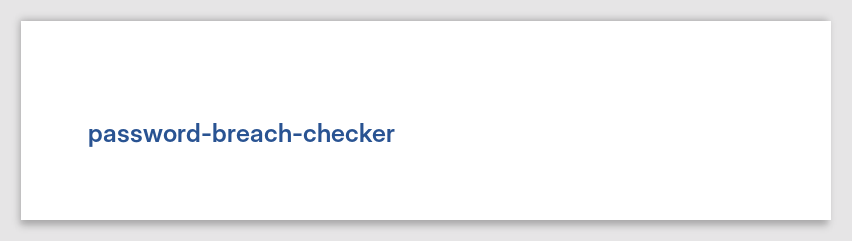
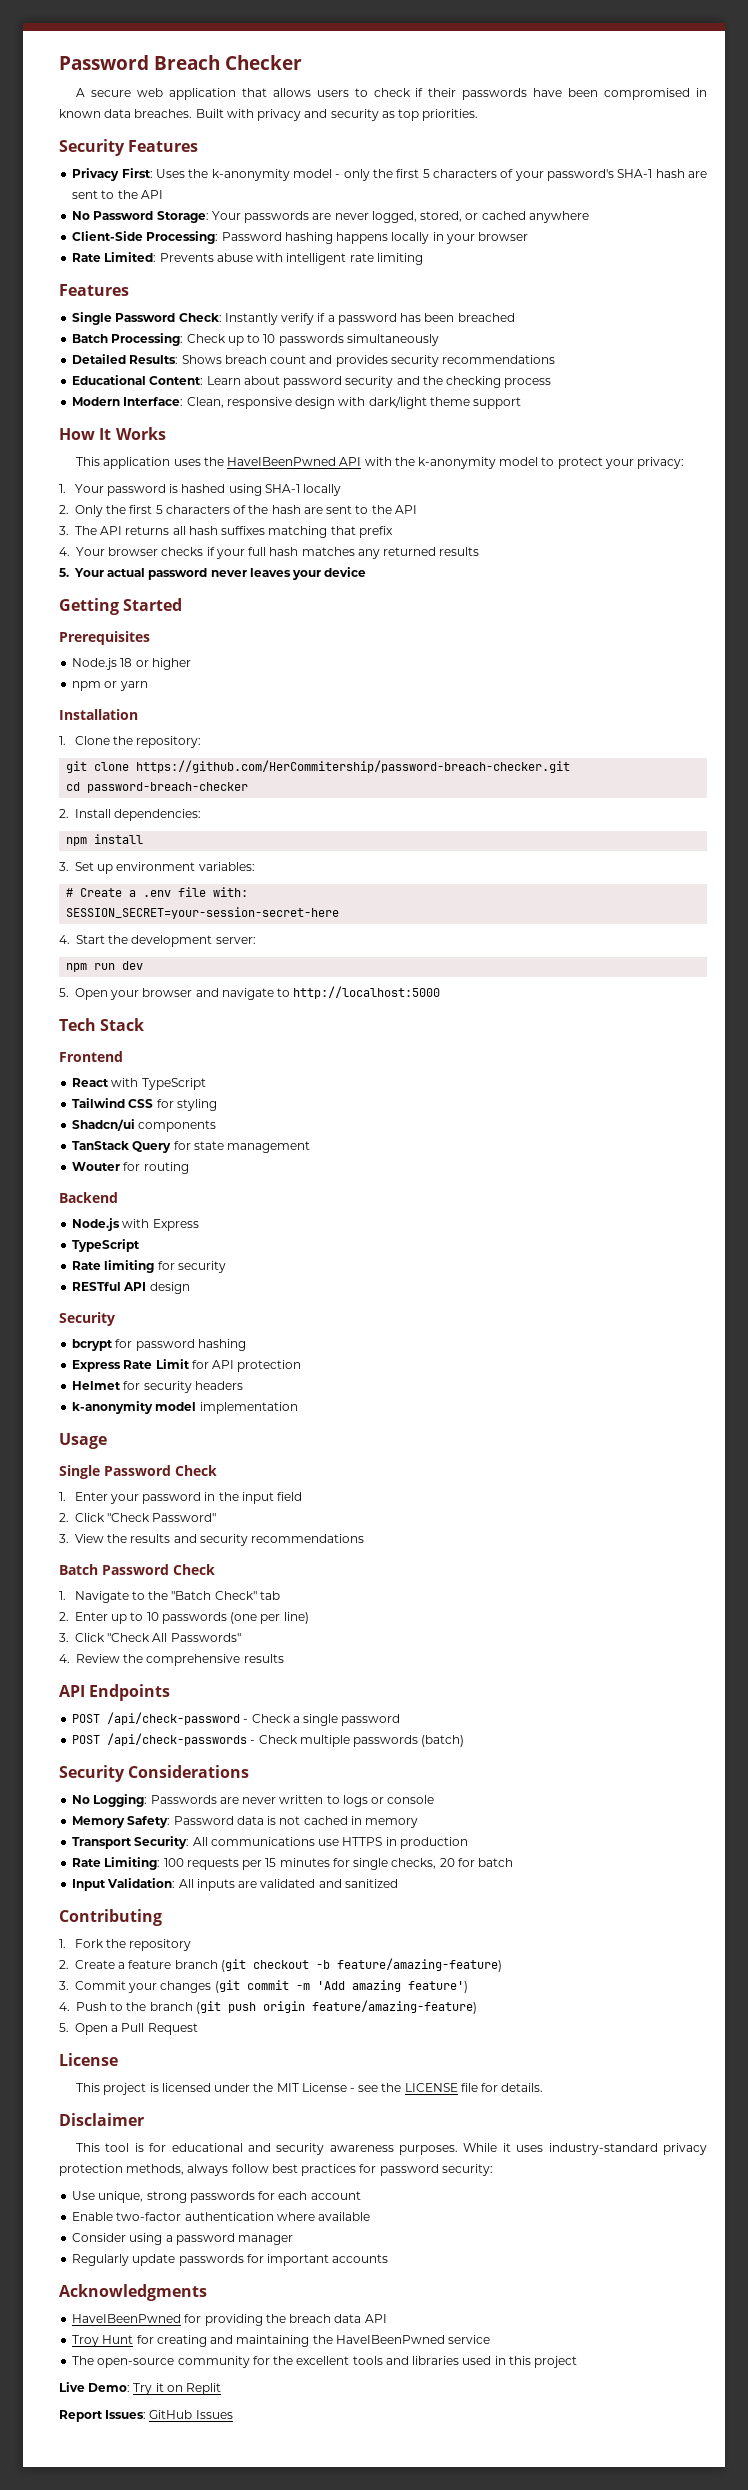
- password-breach-checker
+ Password Breach Checker
+ A secure web application that allows users to check if their passwords have been compromised in known data breaches. Built with privacy and security as top priorities.
+ Security Features
+ Privacy First: Uses the k-anonymity model - only the first 5 characters of your password's SHA-1 hash are sent to the API
+ No Password Storage: Your passwords are never logged, stored, or cached anywhere
+ Client-Side Processing: Password hashing happens locally in your browser
+ Rate Limited: Prevents abuse with intelligent rate limiting
+ Features
+ Single Password Check: Instantly verify if a password has been breached
+ Batch Processing: Check up to 10 passwords simultaneously
+ Detailed Results: Shows breach count and provides security recommendations
+ Educational Content: Learn about password security and the checking process
+ Modern Interface: Clean, responsive design with dark/light theme support
+ How It Works
+ This application uses the HaveIBeenPwned API with the k-anonymity model to protect your privacy:
+ 1. Your password is hashed using SHA-1 locally
+ 2. Only the first 5 characters of the hash are sent to the API
+ 3. The API returns all hash suffixes matching that prefix
+ 4. Your browser checks if your full hash matches any returned results
+ 5. Your actual password never leaves your device
+ Getting Started
+ Prerequisites
+ Node.js 18 or higher
+ npm or yarn
+ Installation
+ 1. Clone the repository:
+ git clone https://github.com/HerCommitership/password-breach-checker.git
+ cd password-breach-checker
+ 2. Install dependencies:
+ npm install
+ 3. Set up environment variables:
+ # Create a .env file with:
+ SESSION_SECRET=your-session-secret-here
+ 4. Start the development server:
+ npm run dev
+ 5. Open your browser and navigate to http://localhost:5000
+ Tech Stack
+ Frontend
+ React with TypeScript
+ Tailwind CSS for styling
+ Shadcn/ui components
+ TanStack Query for state management
+ Wouter for routing
+ Backend
+ Node.js with Express
+ TypeScript
+ Rate limiting for security
+ RESTful API design
+ Security
+ bcrypt for password hashing
+ Express Rate Limit for API protection
+ Helmet for security headers
+ k-anonymity model implementation
+ Usage
+ Single Password Check
+ 1. Enter your password in the input field
+ 2. Click "Check Password"
+ 3. View the results and security recommendations
+ Batch Password Check
+ 1. Navigate to the "Batch Check" tab
+ 2. Enter up to 10 passwords (one per line)
+ 3. Click "Check All Passwords"
+ 4. Review the comprehensive results
+ API Endpoints
+ POST /api/check-password - Check a single password
+ POST /api/check-passwords - Check multiple passwords (batch)
+ Security Considerations
+ No Logging: Passwords are never written to logs or console
+ Memory Safety: Password data is not cached in memory
+ Transport Security: All communications use HTTPS in production
+ Rate Limiting: 100 requests per 15 minutes for single checks, 20 for batch
+ Input Validation: All inputs are validated and sanitized
+ Contributing
+ 1. Fork the repository
+ 2. Create a feature branch (git checkout -b feature/amazing-feature)
+ 3. Commit your changes (git commit -m 'Add amazing feature')
+ 4. Push to the branch (git push origin feature/amazing-feature)
+ 5. Open a Pull Request
+ License
+ This project is licensed under the MIT License - see the LICENSE file for details.
+ Disclaimer
+ This tool is for educational and security awareness purposes. While it uses industry-standard privacy protection methods, always follow best practices for password security:
+ Use unique, strong passwords for each account
+ Enable two-factor authentication where available
+ Consider using a password manager
+ Regularly update passwords for important accounts
+ Acknowledgments
+ HaveIBeenPwned for providing the breach data API
+ Troy Hunt for creating and maintaining the HaveIBeenPwned service
+ The open-source community for the excellent tools and libraries used in this project
+ Live Demo: Try it on Replit
+ Report Issues: GitHub Issues

